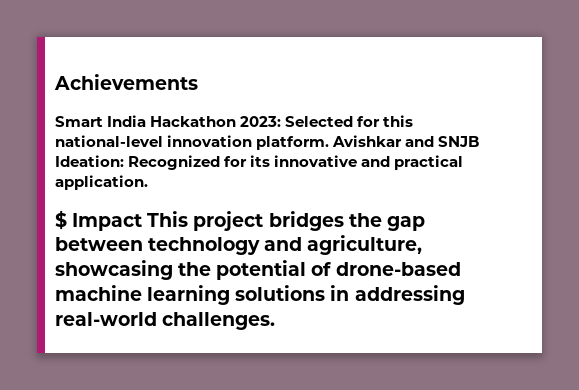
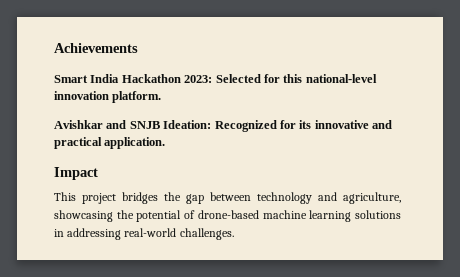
- Smart India Hackathon 2023: Selected for this national-level innovation platform. Avishkar and SNJB Ideation: Recognized for its innovative and practical application.
+ Smart India Hackathon 2023: Selected for this national-level innovation platform.
+ Avishkar and SNJB Ideation: Recognized for its innovative and practical application.
- $ Impact This project bridges the gap between technology and agriculture, showcasing the potential of drone-based machine learning solutions in addressing real-world challenges.
+ Impact
+ This project bridges the gap between technology and agriculture, showcasing the potential of drone-based machine learning solutions in addressing real-world challenges.

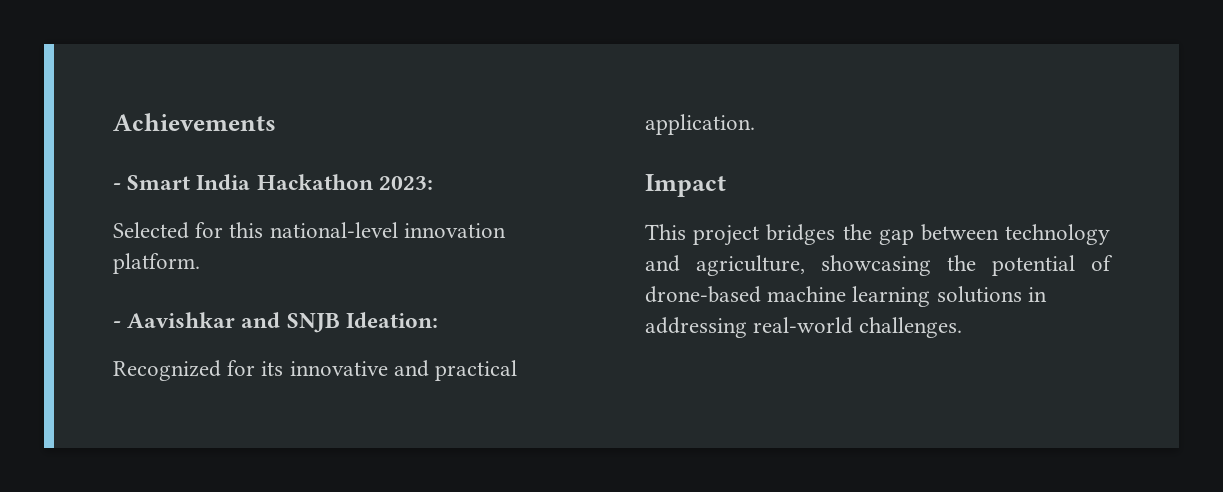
- Smart India Hackathon 2023: Selected for this national-level innovation platform.
+ - Smart India Hackathon 2023:
+ Selected for this national-level innovation platform.
- Avishkar and SNJB Ideation: Recognized for its innovative and practical application.
+ - Aavishkar and SNJB Ideation:
+ Recognized for its innovative and practical application.

